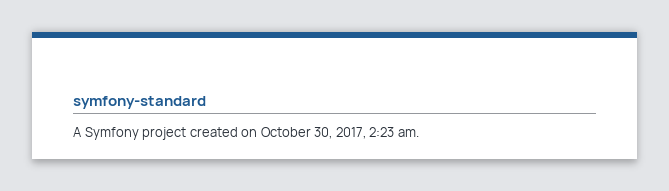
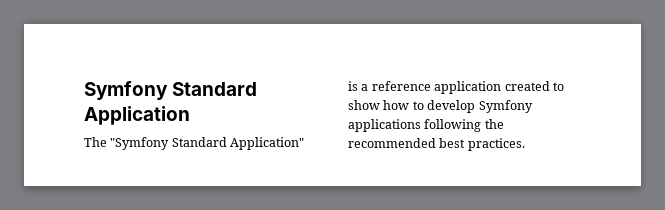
- symfony-standard
- A Symfony project created on October 30, 2017, 2:23 am.
+ Symfony Standard Application
+ The "Symfony Standard Application" is a reference application created to show how to develop Symfony applications following the recommended best practices.

